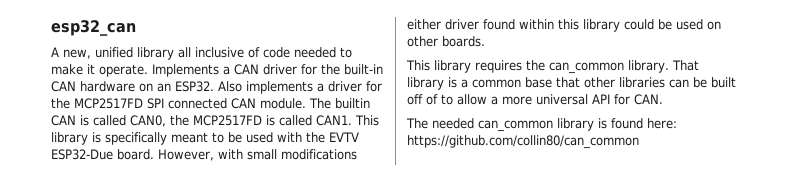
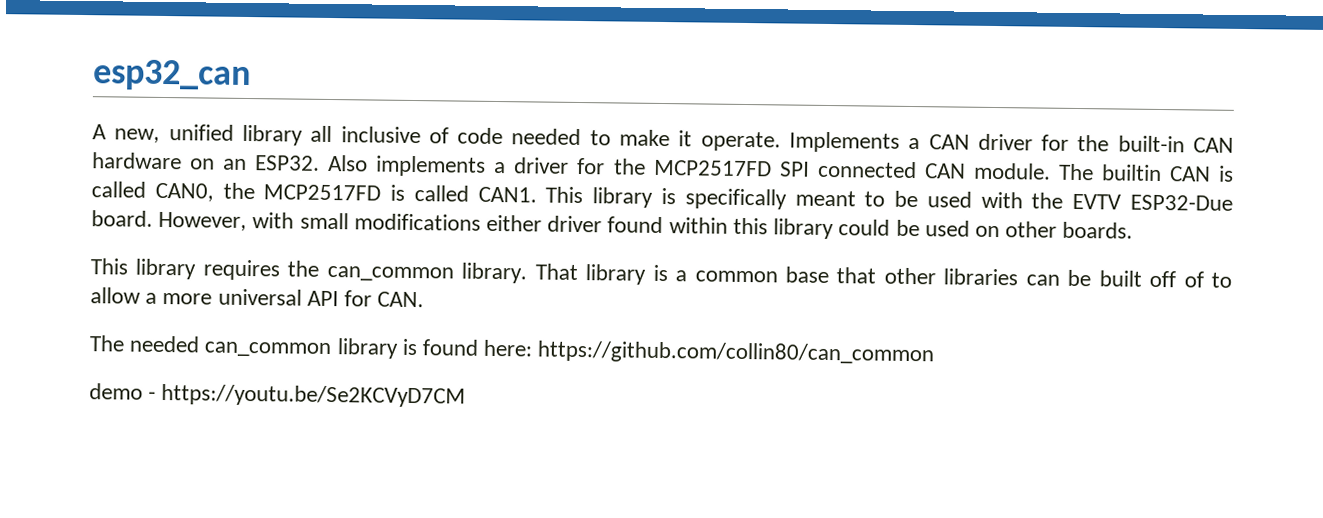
+ demo - https://youtu.be/Se2KCVyD7CM

